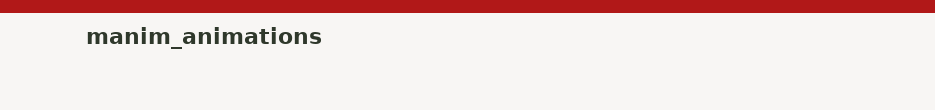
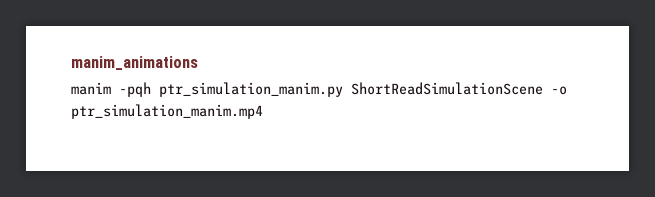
+ manim -pqh ptr_simulation_manim.py ShortReadSimulationScene -o ptr_simulation_manim.mp4

